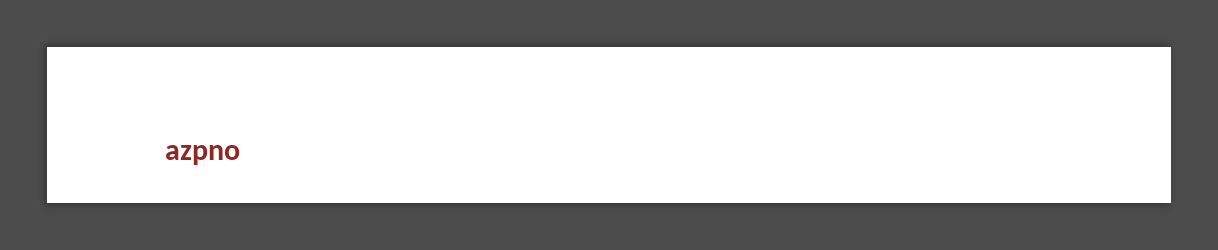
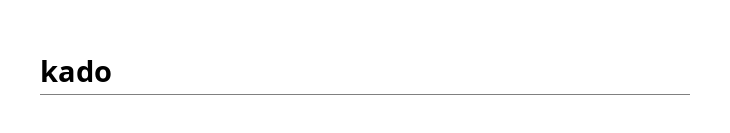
- azpno
+ kado

